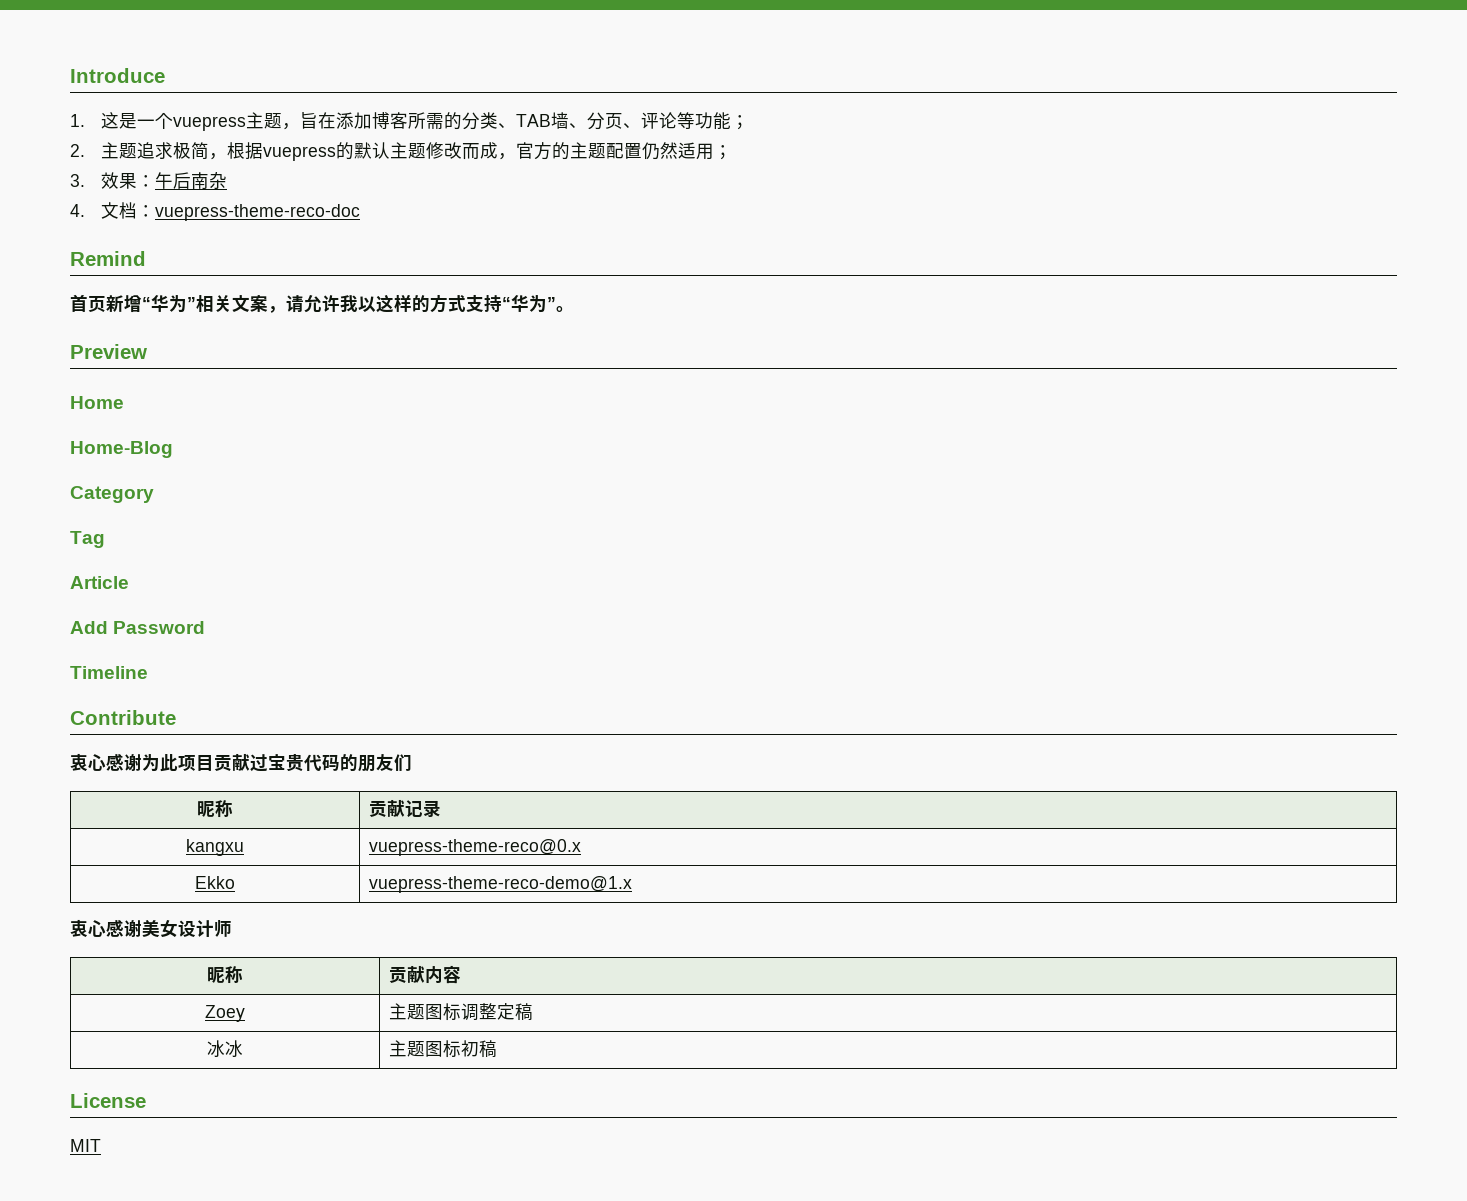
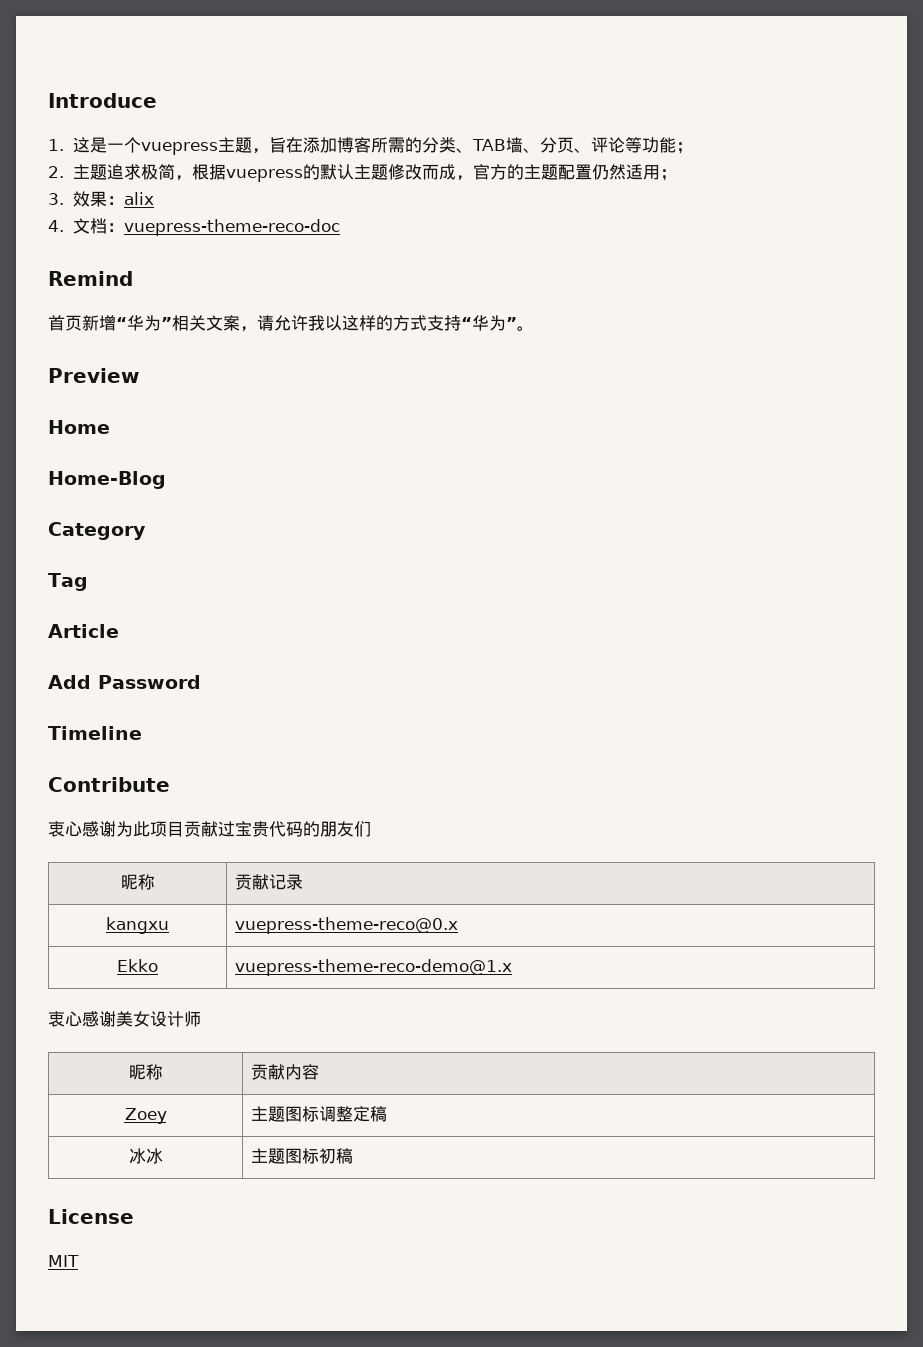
- 3.效果：午后南杂
+ 3.效果：alix

